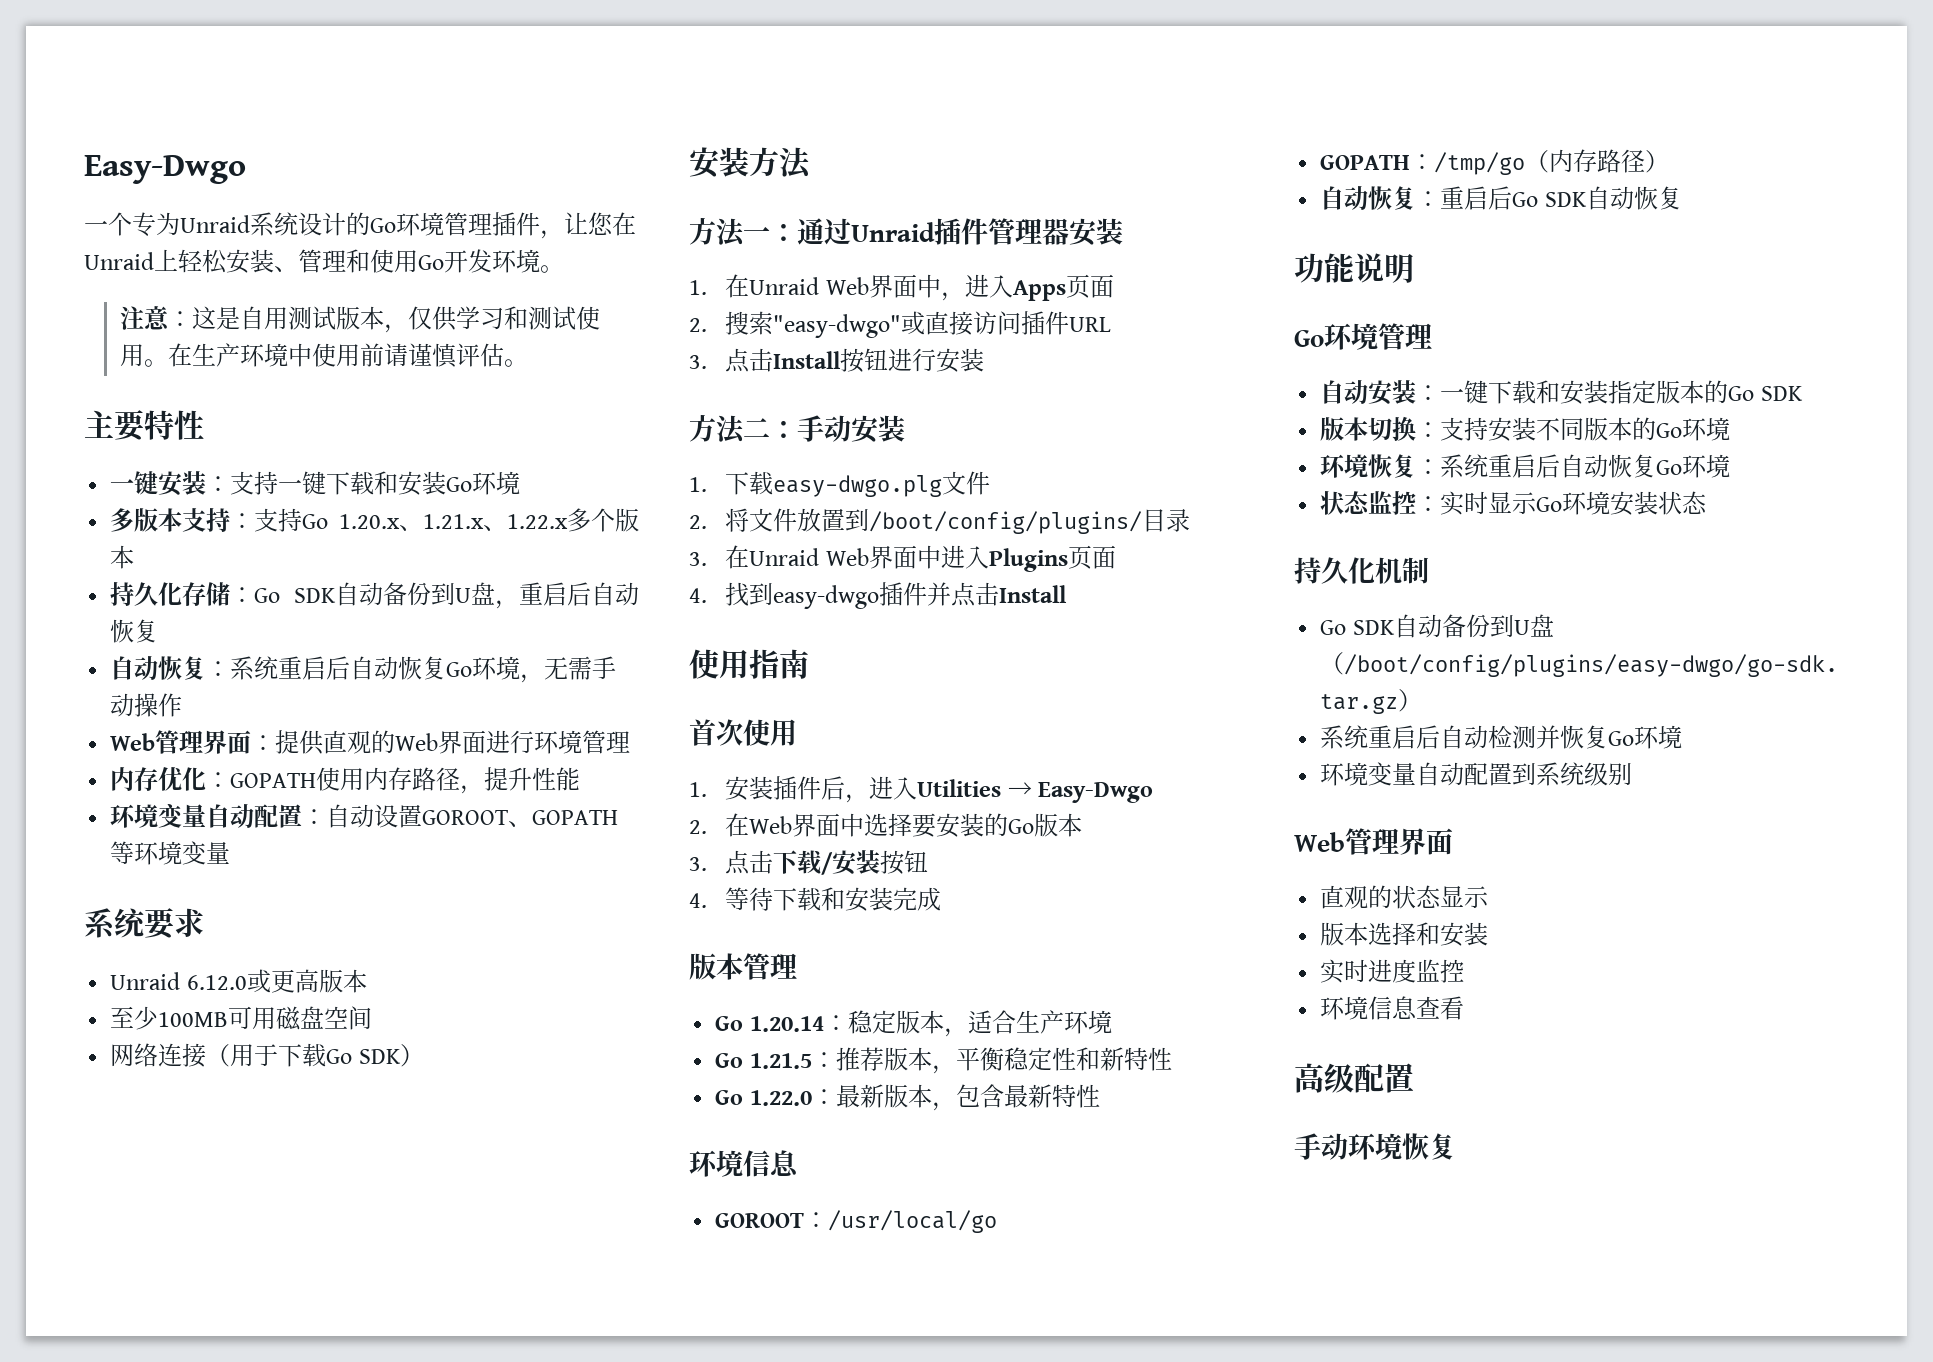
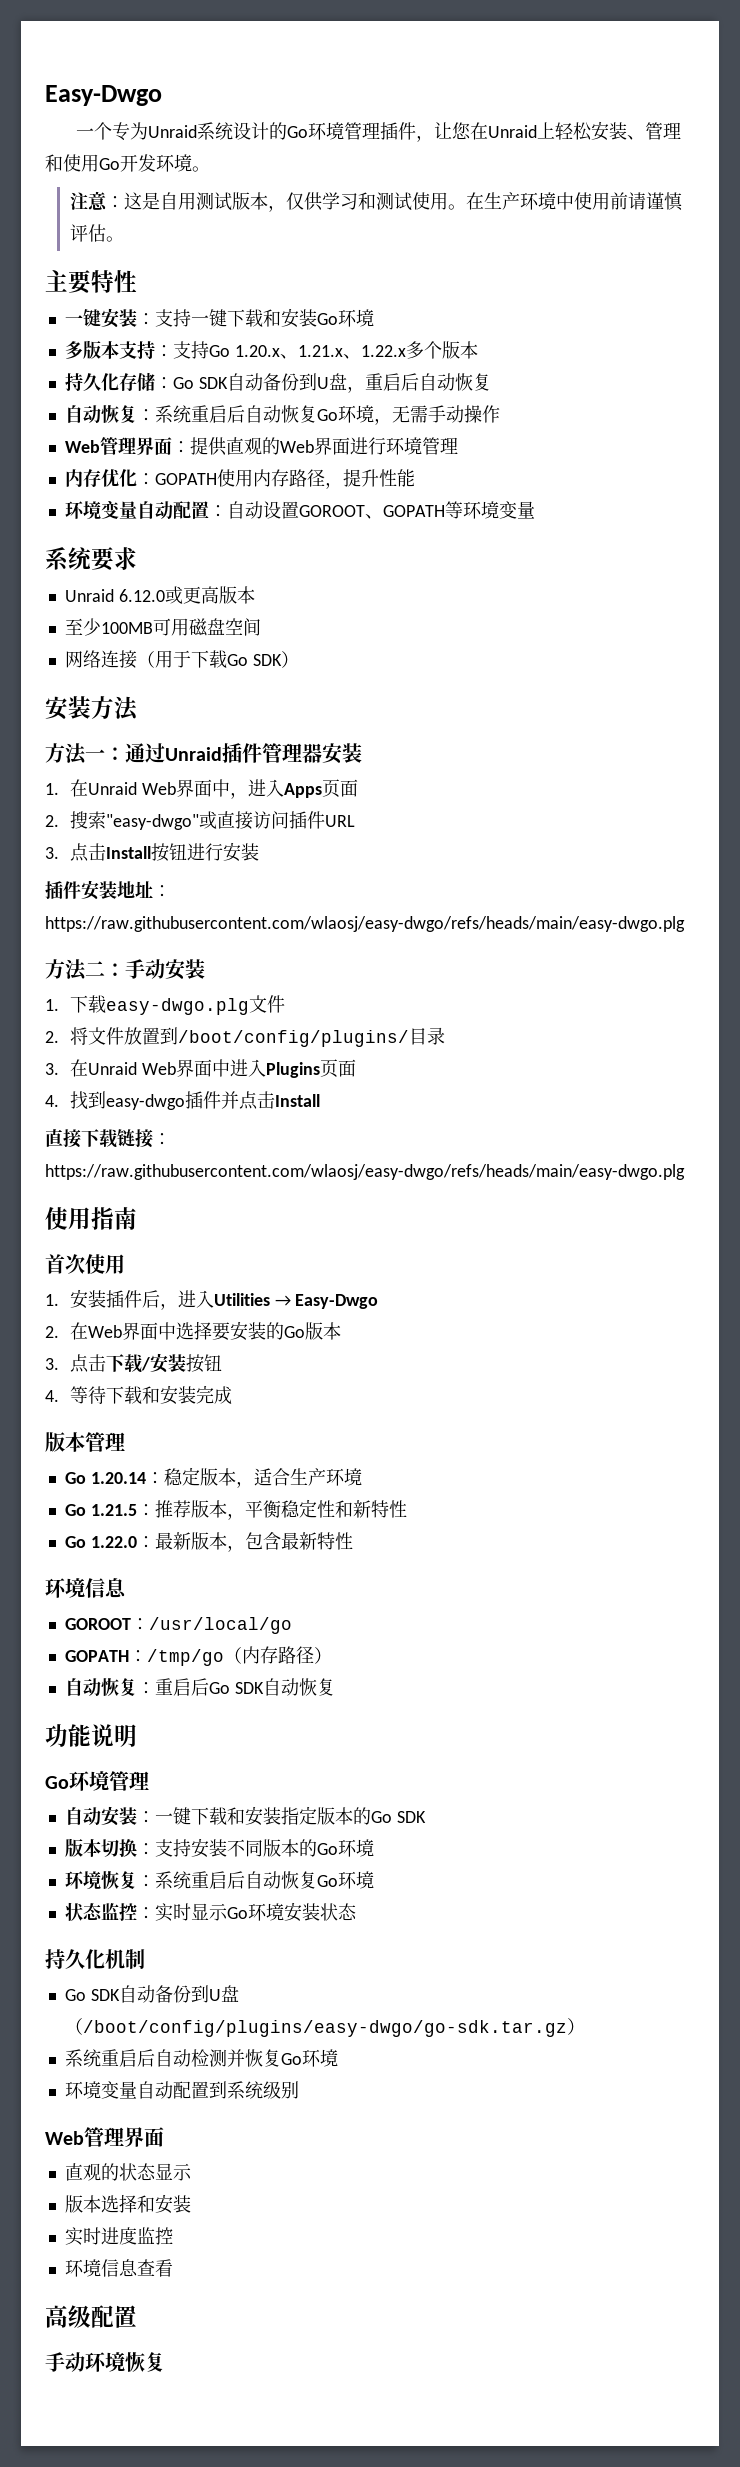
+ 插件安装地址：https://raw.githubusercontent.com/wlaosj/easy-dwgo/refs/heads/main/easy-dwgo.plg
+ 直接下载链接：https://raw.githubusercontent.com/wlaosj/easy-dwgo/refs/heads/main/easy-dwgo.plg

